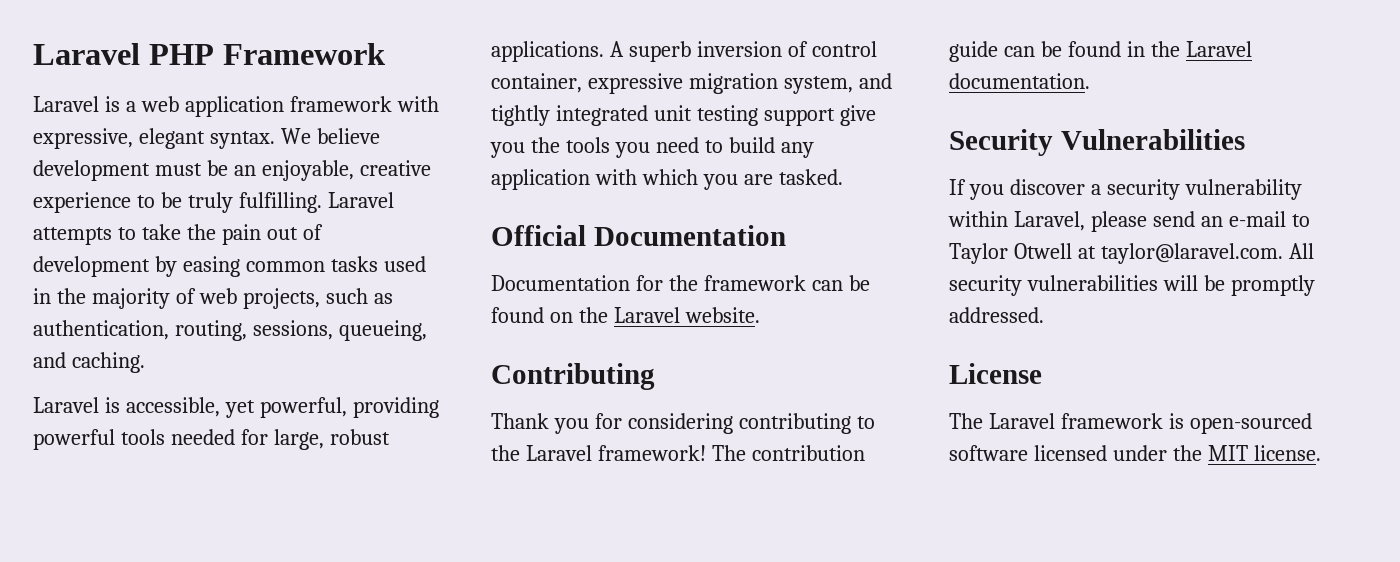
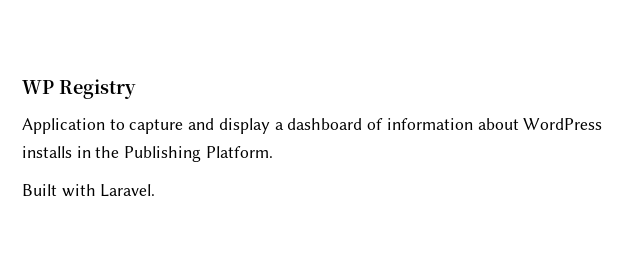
- Laravel PHP Framework
- Laravel is a web application framework with expressive, elegant syntax. We believe development must be an enjoyable, creative experience to be truly fulfilling. Laravel attempts to take the pain out of development by easing common tasks used in the majority of web projects, such as authentication, routing, sessions, queueing, and caching.
- Laravel is accessible, yet powerful, providing powerful tools needed for large, robust applications. A superb inversion of control container, expressive migration system, and tightly integrated unit testing support give you the tools you need to build any application with which you are tasked.
- Official Documentation
- Documentation for the framework can be found on the Laravel website.
- Contributing
- Thank you for considering contributing to the Laravel framework! The contribution guide can be found in the Laravel documentation.
- Security Vulnerabilities
- If you discover a security vulnerability within Laravel, please send an e-mail to Taylor Otwell at taylor@laravel.com. All security vulnerabilities will be promptly addressed.
- License
- The Laravel framework is open-sourced software licensed under the MIT license.
+ WP Registry
+ Application to capture and display a dashboard of information about WordPress installs in the Publishing Platform.
+ Built with Laravel.

